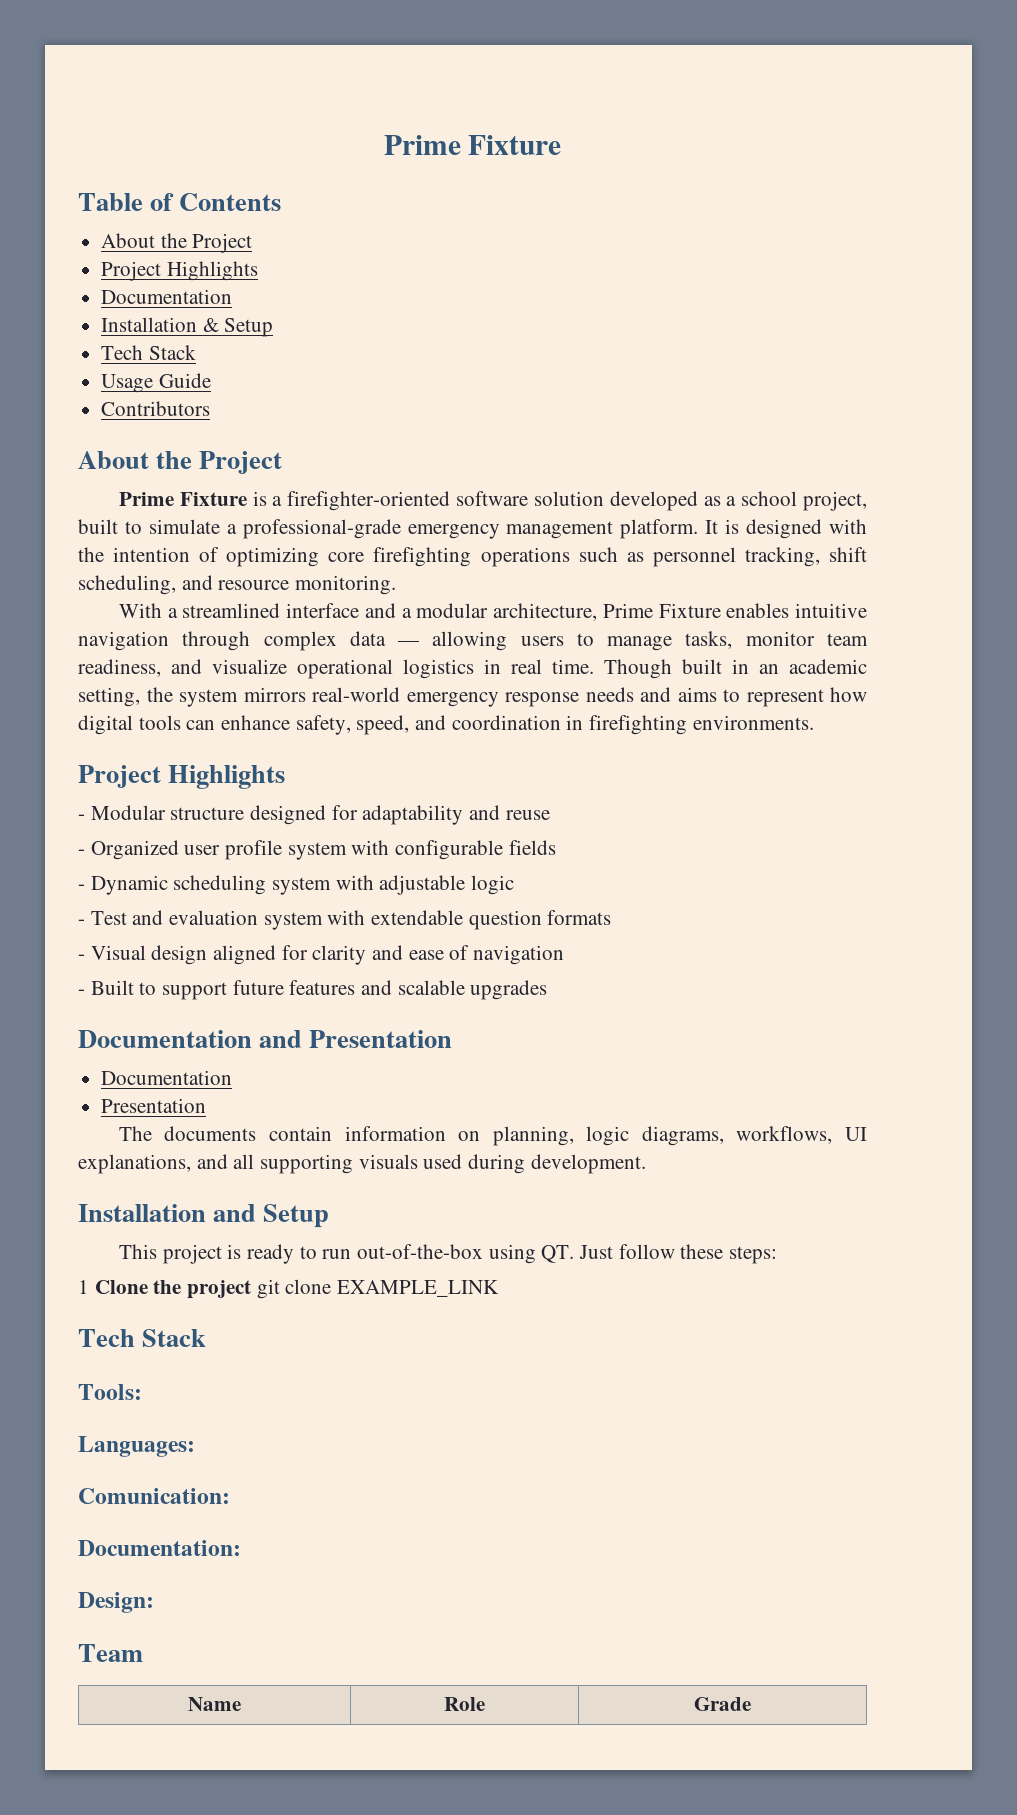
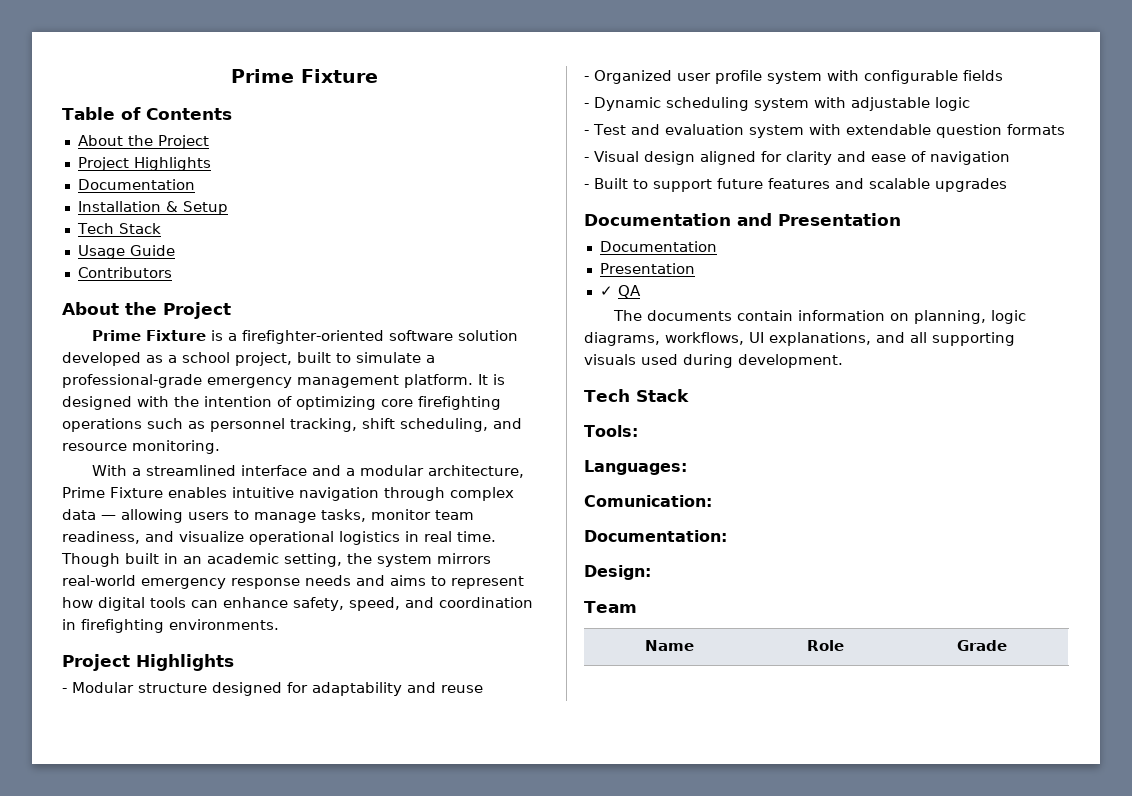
+ ✓ QA
- Installation and Setup
- This project is ready to run out-of-the-box using QT. Just follow these steps:
- 1 Clone the project git clone EXAMPLE_LINK

